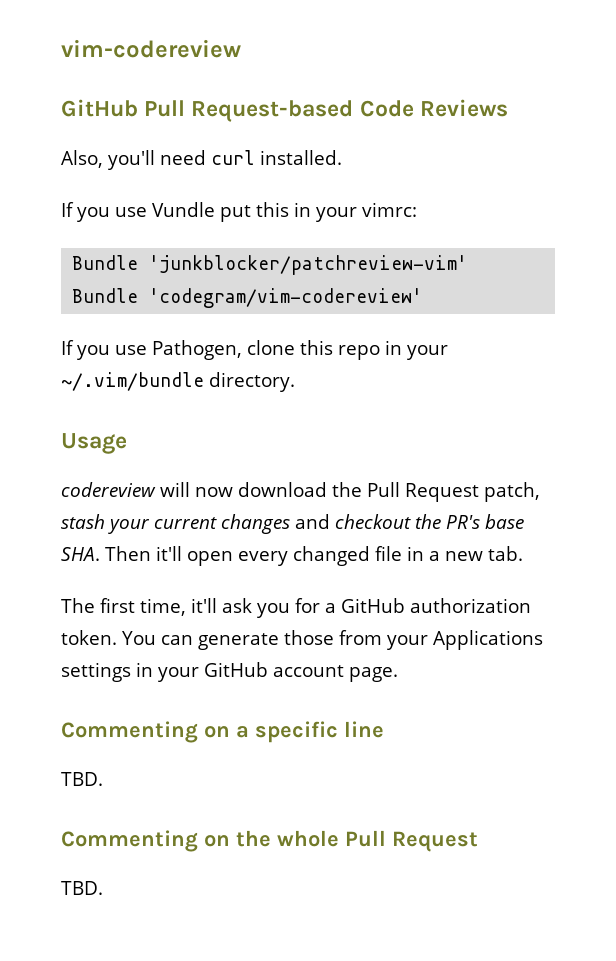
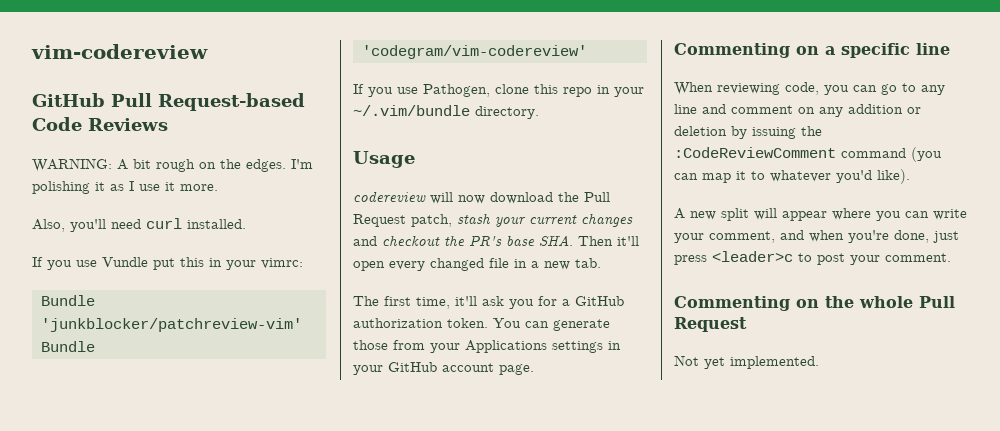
+ WARNING: A bit rough on the edges. I'm polishing it as I use it more.
  Commenting on a specific line
- TBD.
+ When reviewing code, you can go to any line and comment on any addition or deletion by issuing the :CodeReviewComment command (you can map it to whatever you'd like).
+ A new split will appear where you can write your comment, and when you're done, just press <leader>c to post your comment.
  Commenting on the whole Pull Request
- TBD.
+ Not yet implemented.

